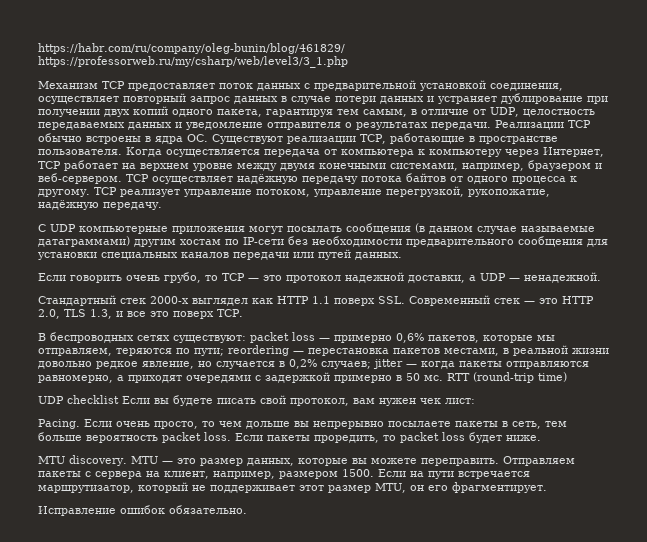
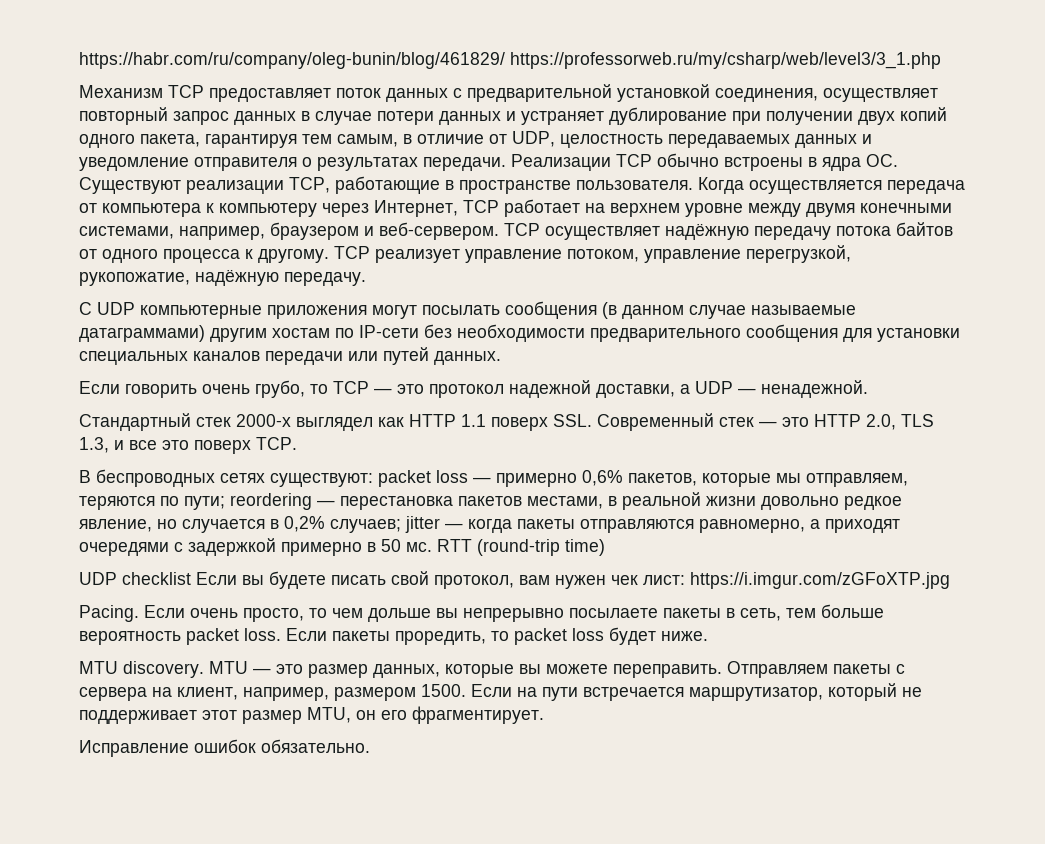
- UDP checklist Если вы будете писать свой протокол, вам нужен чек лист:
+ UDP checklist Если вы будете писать свой протокол, вам нужен чек лист: https://i.imgur.com/zGFoXTP.jpg

